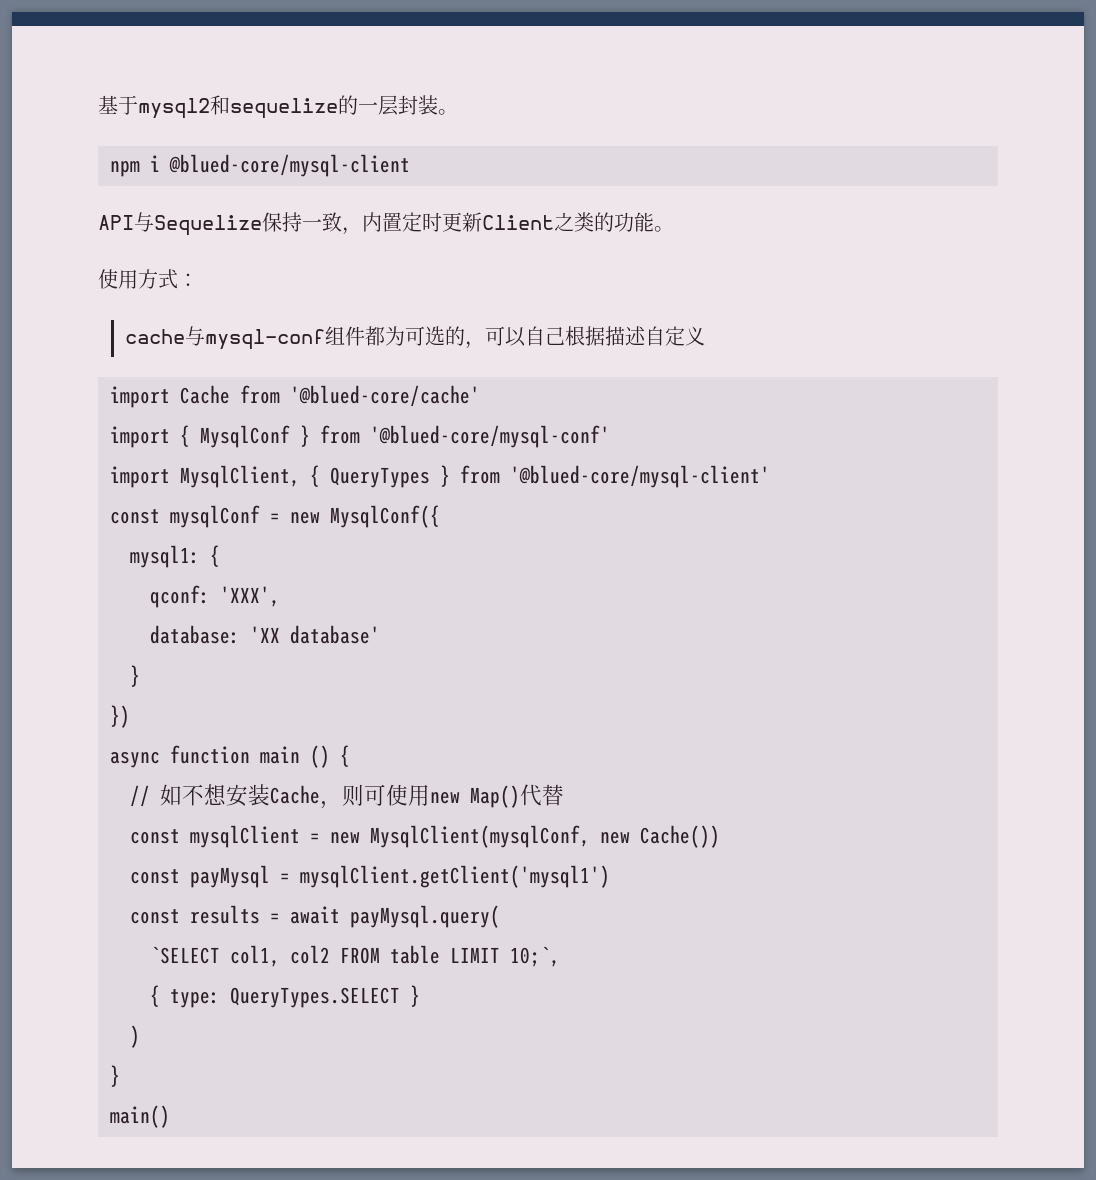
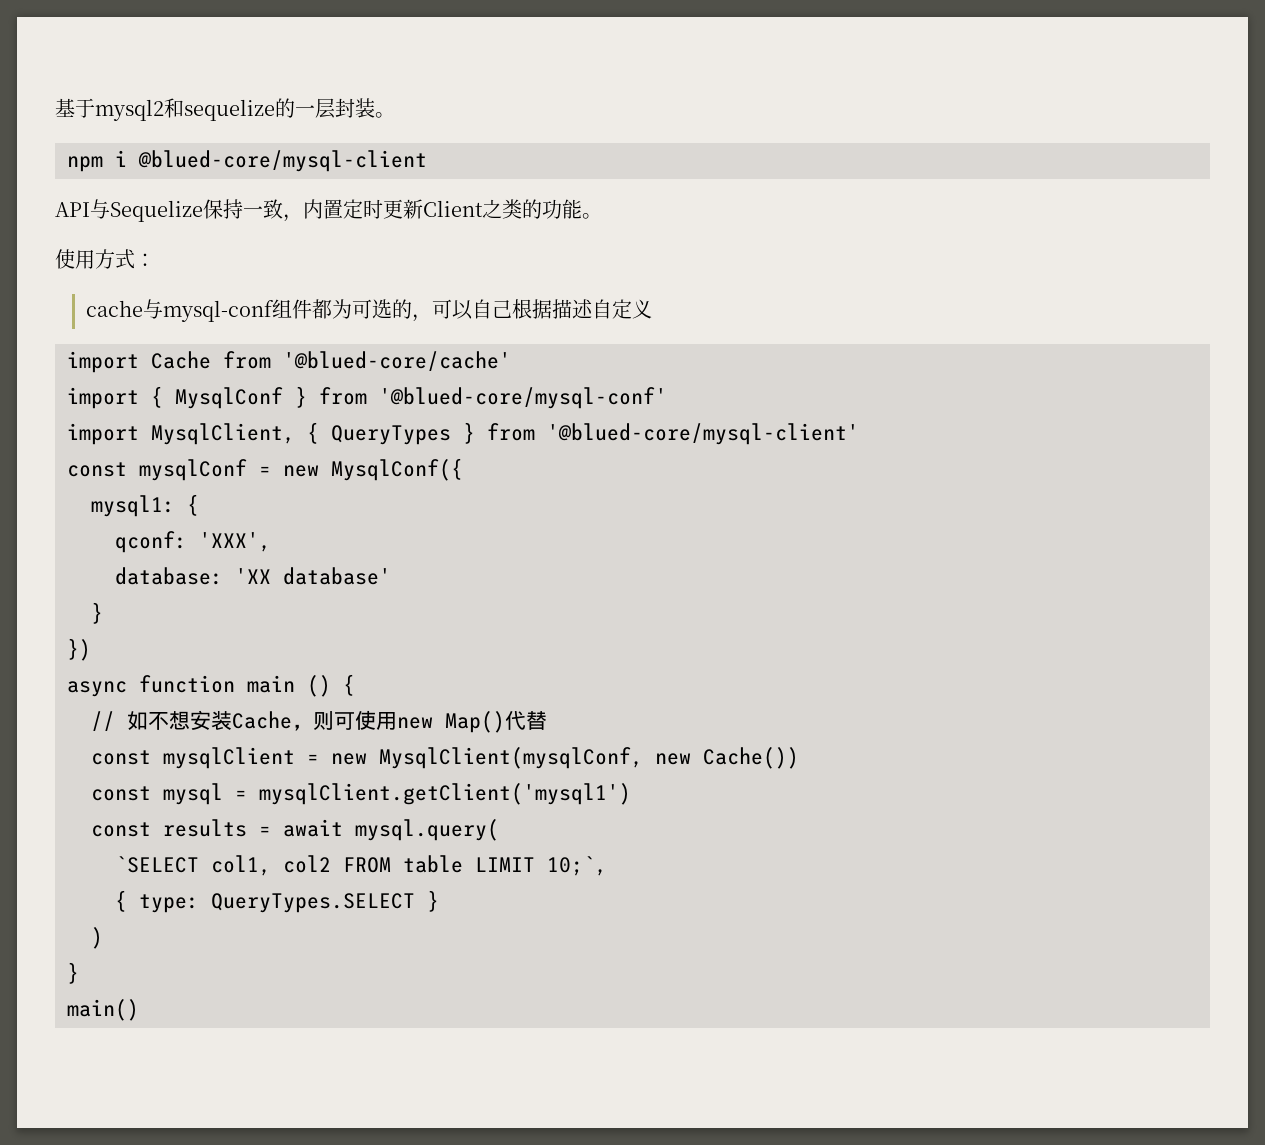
- const payMysql = mysqlClient.getClient('mysql1')
+ const mysql = mysqlClient.getClient('mysql1')
- const results = await payMysql.query(
+ const results = await mysql.query(

